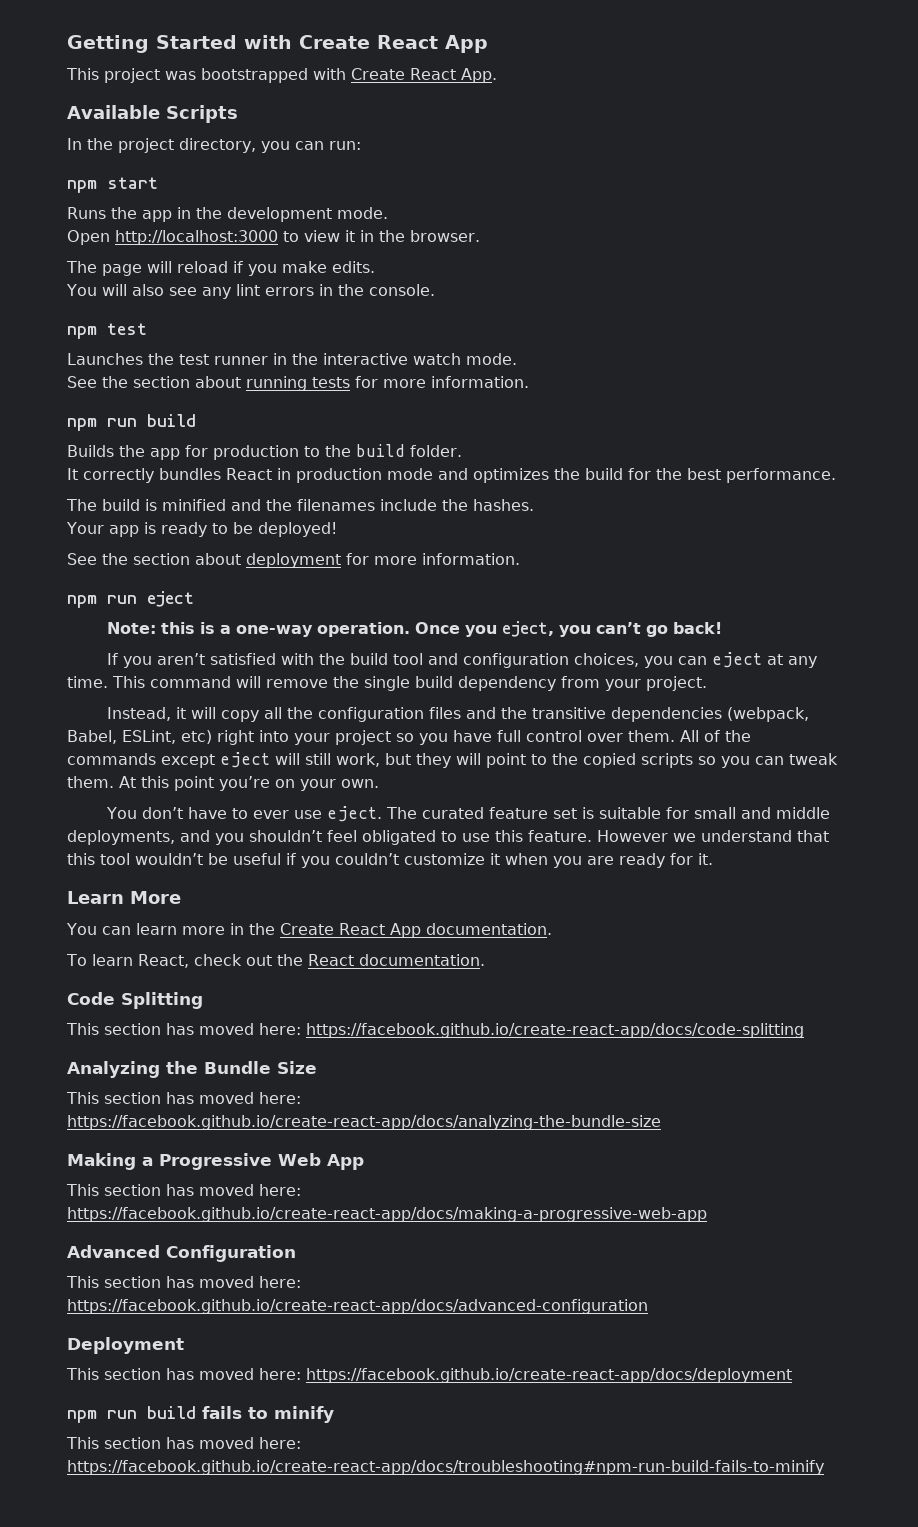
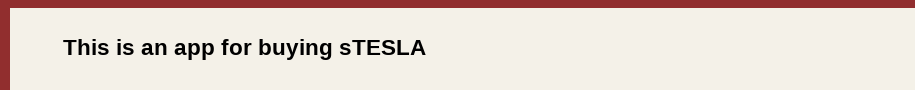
- Getting Started with Create React App
- This project was bootstrapped with Create React App.
- Available Scripts
- In the project directory, you can run:
- npm start
- Runs the app in the development mode.
- Open http://localhost:3000 to view it in the browser.
- The page will reload if you make edits.
- You will also see any lint errors in the console.
- npm test
- Launches the test runner in the interactive watch mode.
- See the section about running tests for more information.
- npm run build
- Builds the app for production to the build folder.
- It correctly bundles React in production mode and optimizes the build for the best performance.
- The build is minified and the filenames include the hashes.
- Your app is ready to be deployed!
- See the section about deployment for more information.
- npm run eject
- Note: this is a one-way operation. Once you eject, you can’t go back!
- If you aren’t satisfied with the build tool and configuration choices, you can eject at any time. This command will remove the single build dependency from your project.
- Instead, it will copy all the configuration files and the transitive dependencies (webpack, Babel, ESLint, etc) right into your project so you have full control over them. All of the commands except eject will still work, but they will point to the copied scripts so you can tweak them. At this point you’re on your own.
- You don’t have to ever use eject. The curated feature set is suitable for small and middle deployments, and you shouldn’t feel obligated to use this feature. However we understand that this tool wouldn’t be useful if you couldn’t customize it when you are ready for it.
- Learn More
- You can learn more in the Create React App documentation.
- To learn React, check out the React documentation.
- Code Splitting
- This section has moved here: https://facebook.github.io/create-react-app/docs/code-splitting
- Analyzing the Bundle Size
- This section has moved here: https://facebook.github.io/create-react-app/docs/analyzing-the-bundle-size
- Making a Progressive Web App
- This section has moved here: https://facebook.github.io/create-react-app/docs/making-a-progressive-web-app
- Advanced Configuration
- This section has moved here: https://facebook.github.io/create-react-app/docs/advanced-configuration
- Deployment
- This section has moved here: https://facebook.github.io/create-react-app/docs/deployment
- npm run build fails to minify
- This section has moved here: https://facebook.github.io/create-react-app/docs/troubleshooting#npm-run-build-fails-to-minify
+ This is an app for buying sTESLA

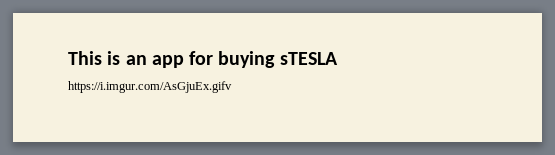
+ https://i.imgur.com/AsGjuEx.gifv

